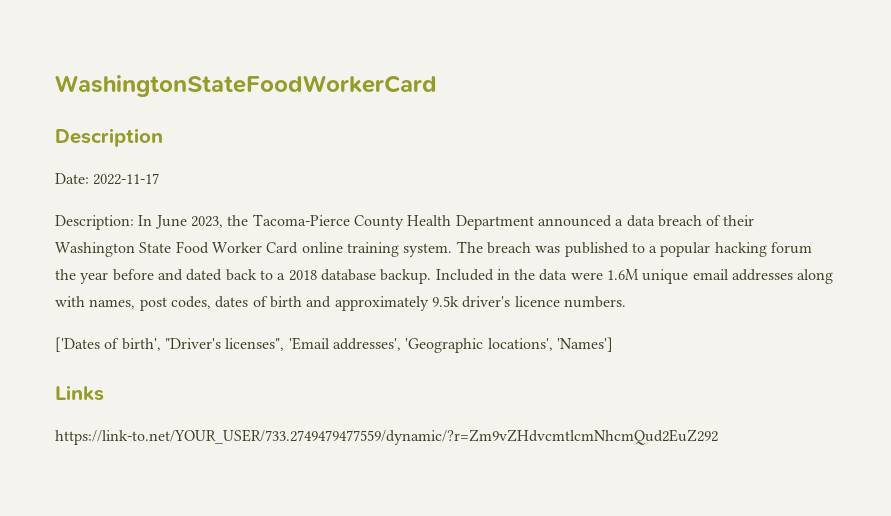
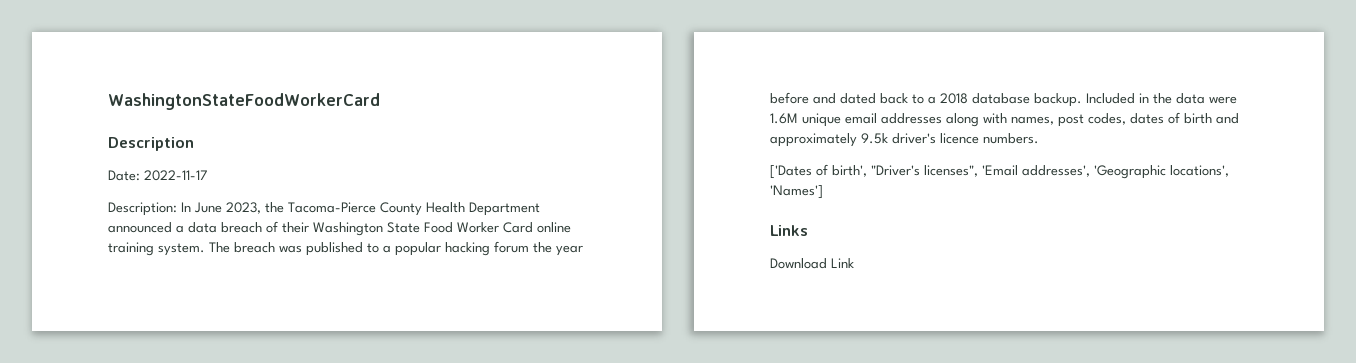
- https://link-to.net/YOUR_USER/733.2749479477559/dynamic/?r=Zm9vZHdvcmtlcmNhcmQud2EuZ292
+ Download Link

